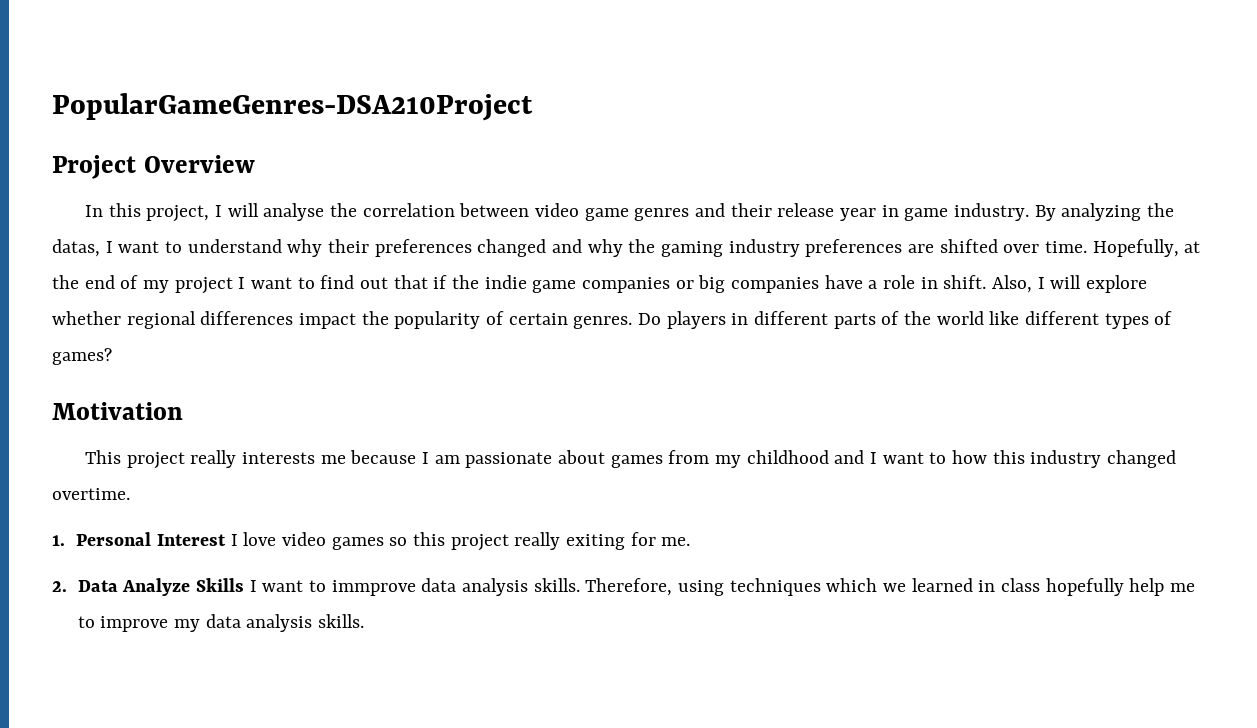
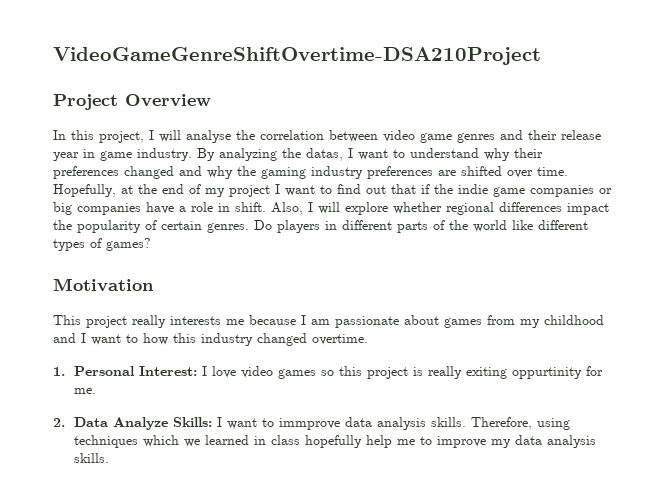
- PopularGameGenres-DSA210Project
+ VideoGameGenreShiftOvertime-DSA210Project
- 1. Personal Interest I love video games so this project really exiting for me.
+ 1. Personal Interest: I love video games so this project is really exiting oppurtinity for me.
- 2. Data Analyze Skills I want to immprove data analysis skills.
+ 2. Data Analyze Skills: I want to immprove data analysis skills.

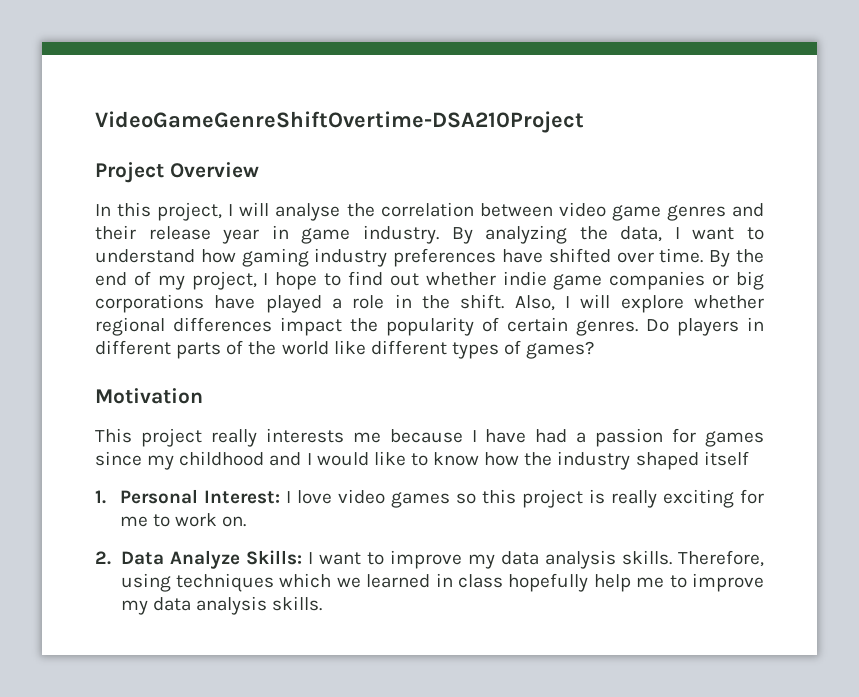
- By analyzing the datas, I want to understand why their preferences changed and why the gaming industry preferences are shifted over time.
+ By analyzing the data, I want to understand how gaming industry preferences have shifted over time.
- Hopefully, at the end of my project I want to find out that if the indie game companies or big companies have a role in shift.
+ By the end of my project, I hope to find out whether indie game companies or big corporations have played a role in the shift.
- This project really interests me because I am passionate about games from my childhood and I want to how this industry changed overtime.
+ This project really interests me because I have had a passion for games since my childhood and I would like to know how the industry shaped itself
- 1. Personal Interest: I love video games so this project is really exiting oppurtinity for me.
+ 1. Personal Interest: I love video games so this project is really exciting for me to work on.
- 2. Data Analyze Skills: I want to immprove data analysis skills.
+ 2. Data Analyze Skills: I want to improve my data analysis skills.

